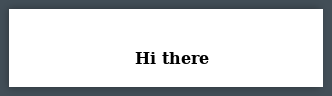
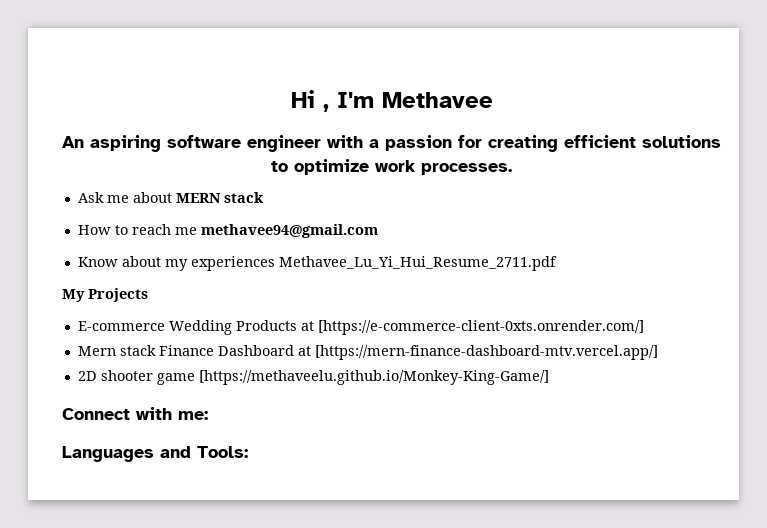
- Hi there
+ Hi , I'm Methavee
+ An aspiring software engineer with a passion for creating efficient solutions to optimize work processes.
+ Ask me about MERN stack
+ How to reach me methavee94@gmail.com
+ Know about my experiences Methavee_Lu_Yi_Hui_Resume_2711.pdf
+ My Projects
+ E-commerce Wedding Products at [https://e-commerce-client-0xts.onrender.com/]
+ Mern stack Finance Dashboard at [https://mern-finance-dashboard-mtv.vercel.app/]
+ 2D shooter game [https://methaveelu.github.io/Monkey-King-Game/]
+ Connect with me:
+ Languages and Tools:

